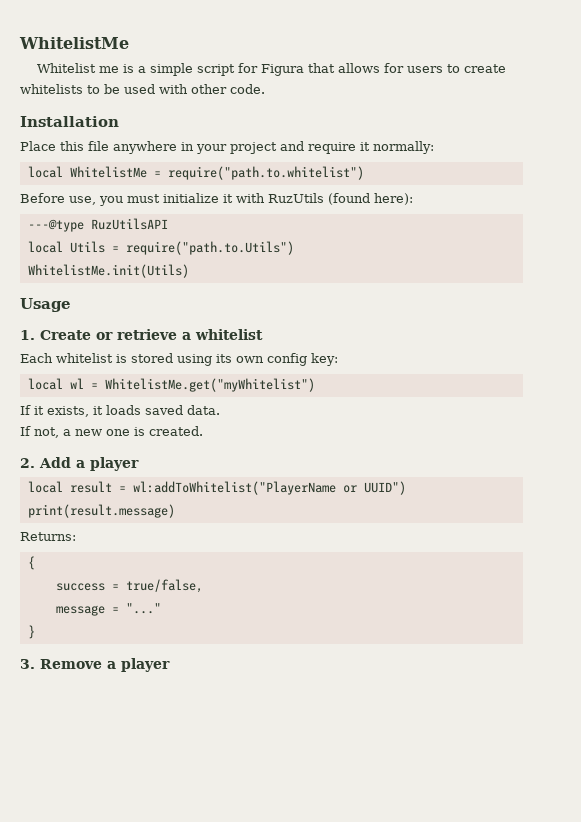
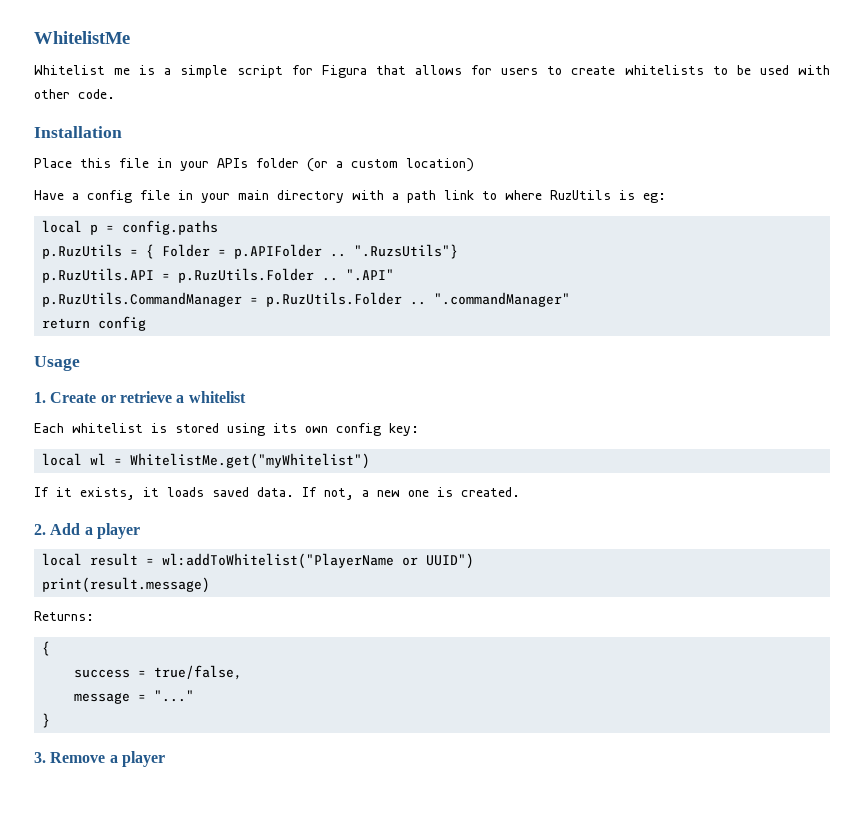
- Place this file anywhere in your project and require it normally:
- local WhitelistMe = require("path.to.whitelist")
- Before use, you must initialize it with RuzUtils (found here):
- ---@type RuzUtilsAPI
- local Utils = require("path.to.Utils")
- WhitelistMe.init(Utils)
+ Place this file in your APIs folder (or a custom location)
+ Have a config file in your main directory with a path link to where RuzUtils is eg:
+ local p = config.paths
+ p.RuzUtils = { Folder = p.APIFolder .. ".RuzsUtils"}
+ p.RuzUtils.API = p.RuzUtils.Folder .. ".API"
+ p.RuzUtils.CommandManager = p.RuzUtils.Folder .. ".commandManager"
+ return config
- If it exists, it loads saved data.
- If not, a new one is created.
+ If it exists, it loads saved data. If not, a new one is created.

